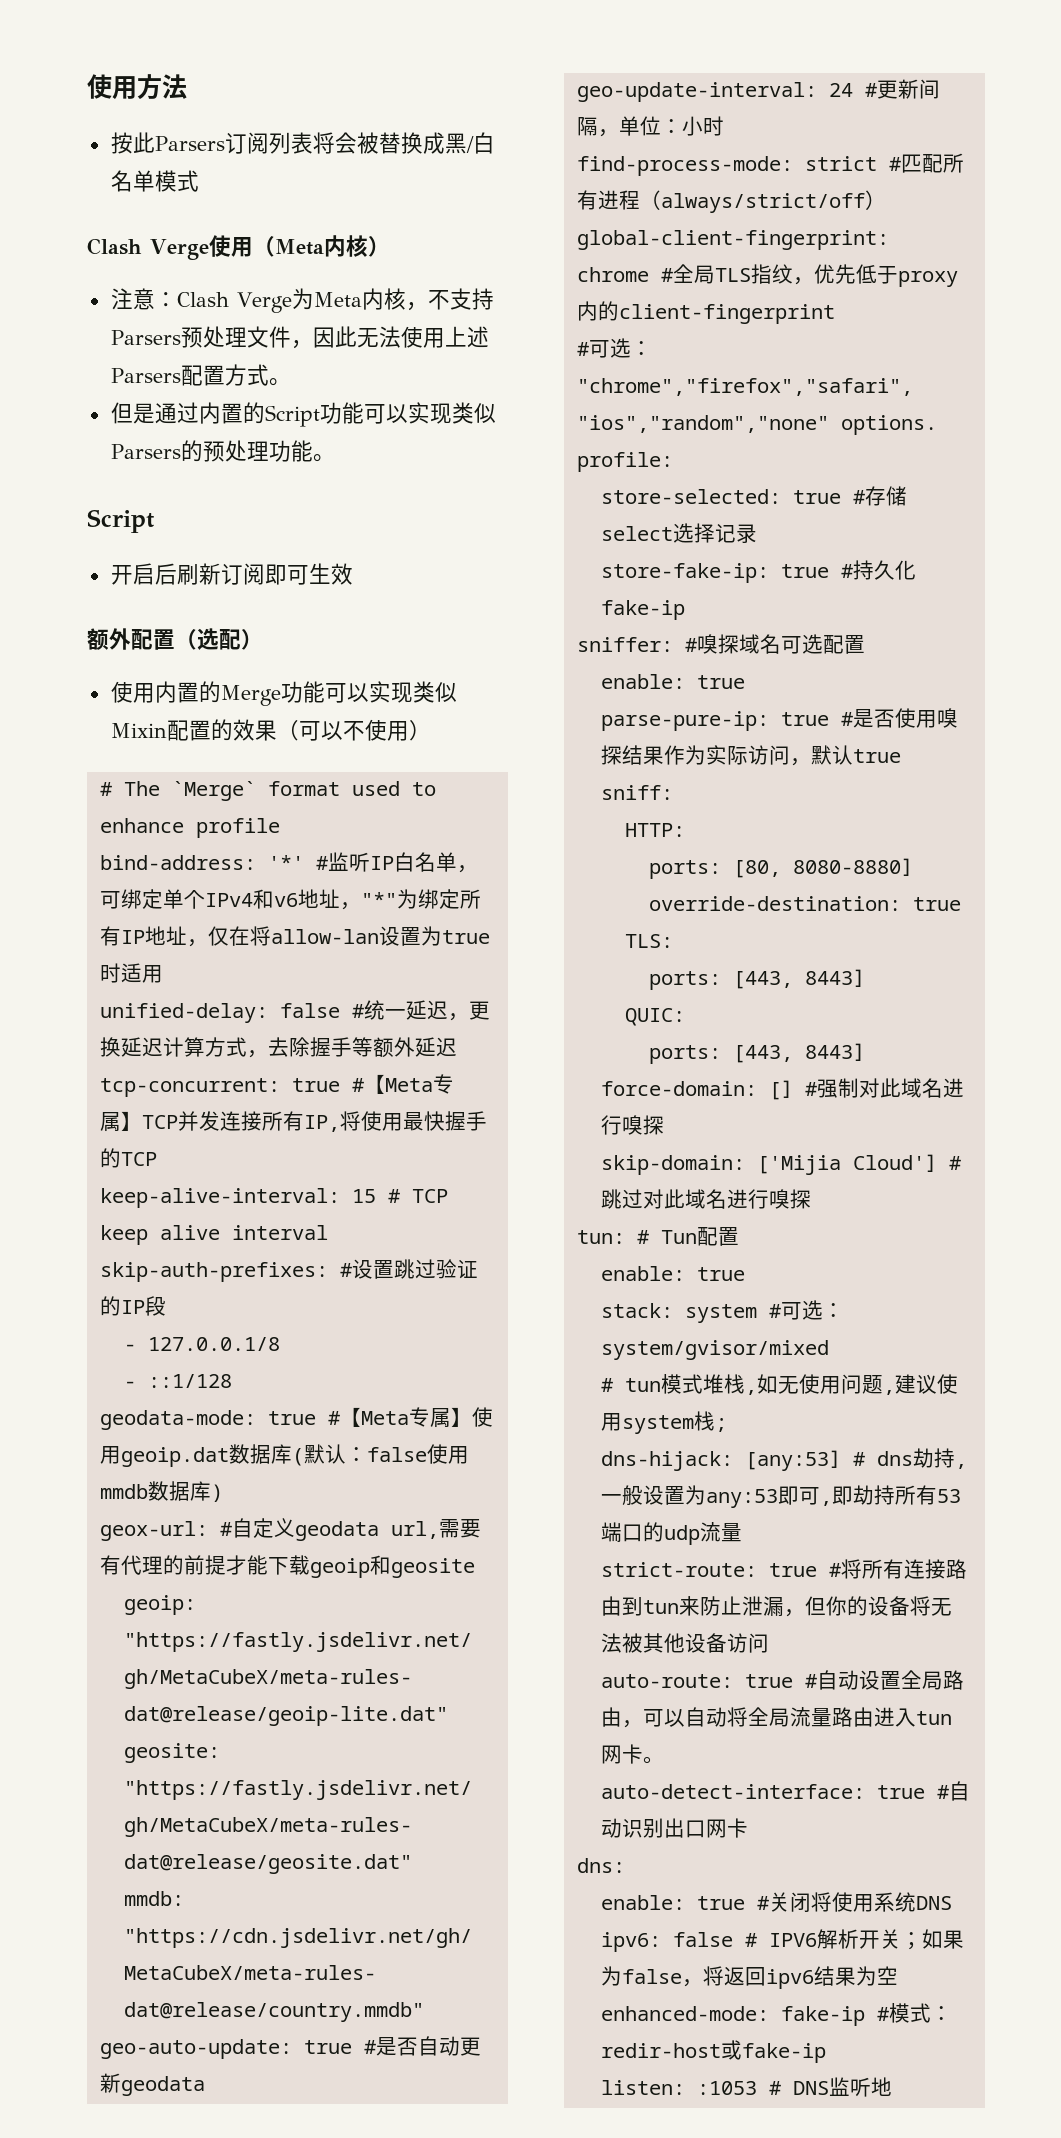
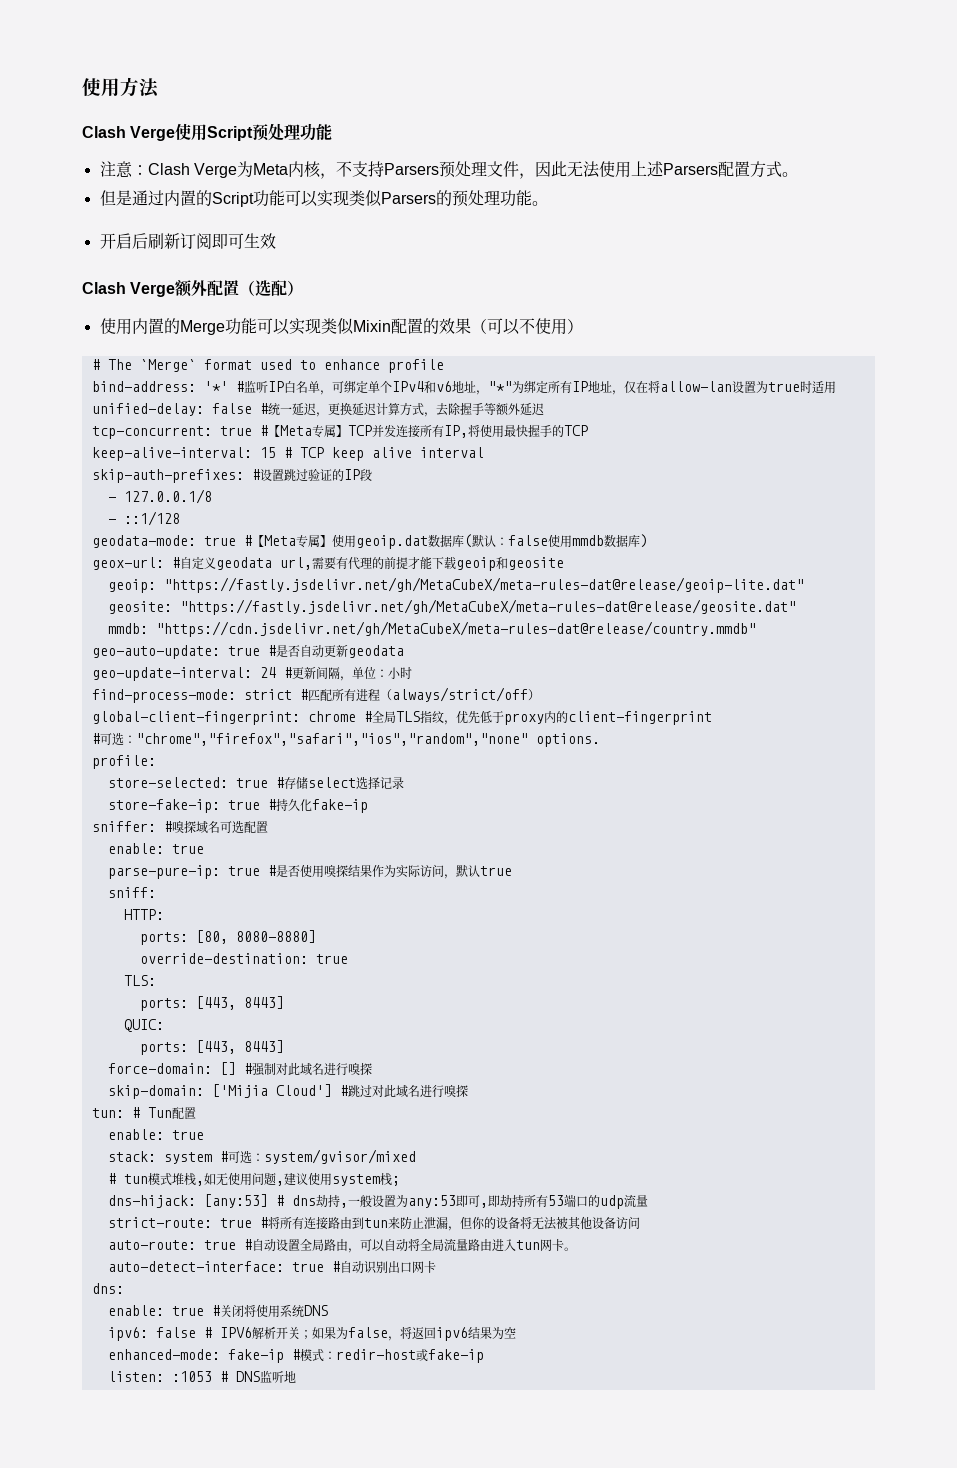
- 按此Parsers订阅列表将会被替换成黑/白名单模式
- Clash Verge使用（Meta内核）
+ Clash Verge使用Script预处理功能
  但是通过内置的Script功能可以实现类似Parsers的预处理功能。
- Script
- 额外配置（选配）
+ Clash Verge额外配置（选配）

